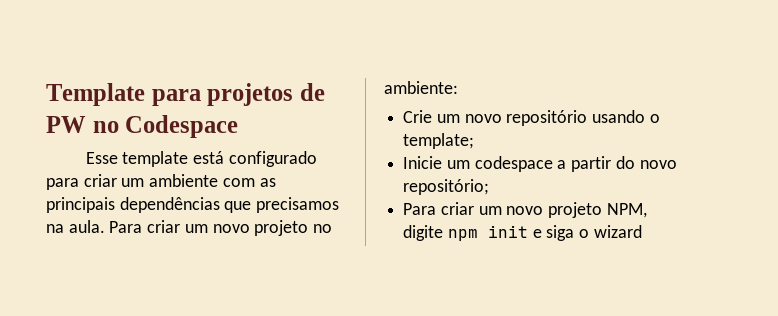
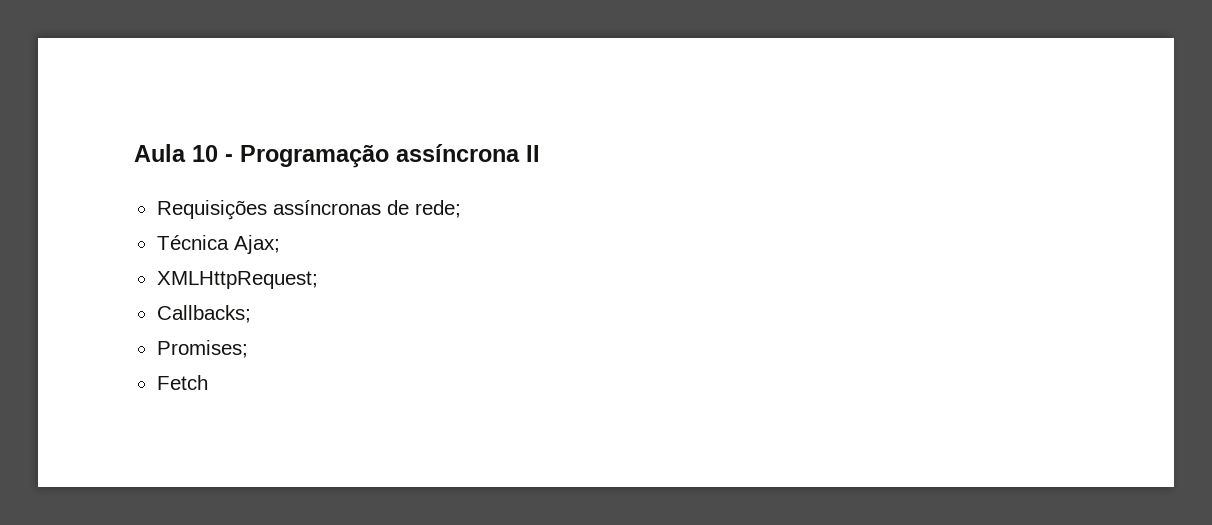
- Template para projetos de PW no Codespace
- Esse template está configurado para criar um ambiente com as principais dependências que precisamos na aula. Para criar um novo projeto no ambiente:
- Crie um novo repositório usando o template;
- Inicie um codespace a partir do novo repositório;
- Para criar um novo projeto NPM, digite npm init e siga o wizard
+ Aula 10 - Programação assíncrona II
+ Requisições assíncronas de rede;
+ Técnica Ajax;
+ XMLHttpRequest;
+ Callbacks;
+ Promises;
+ Fetch

